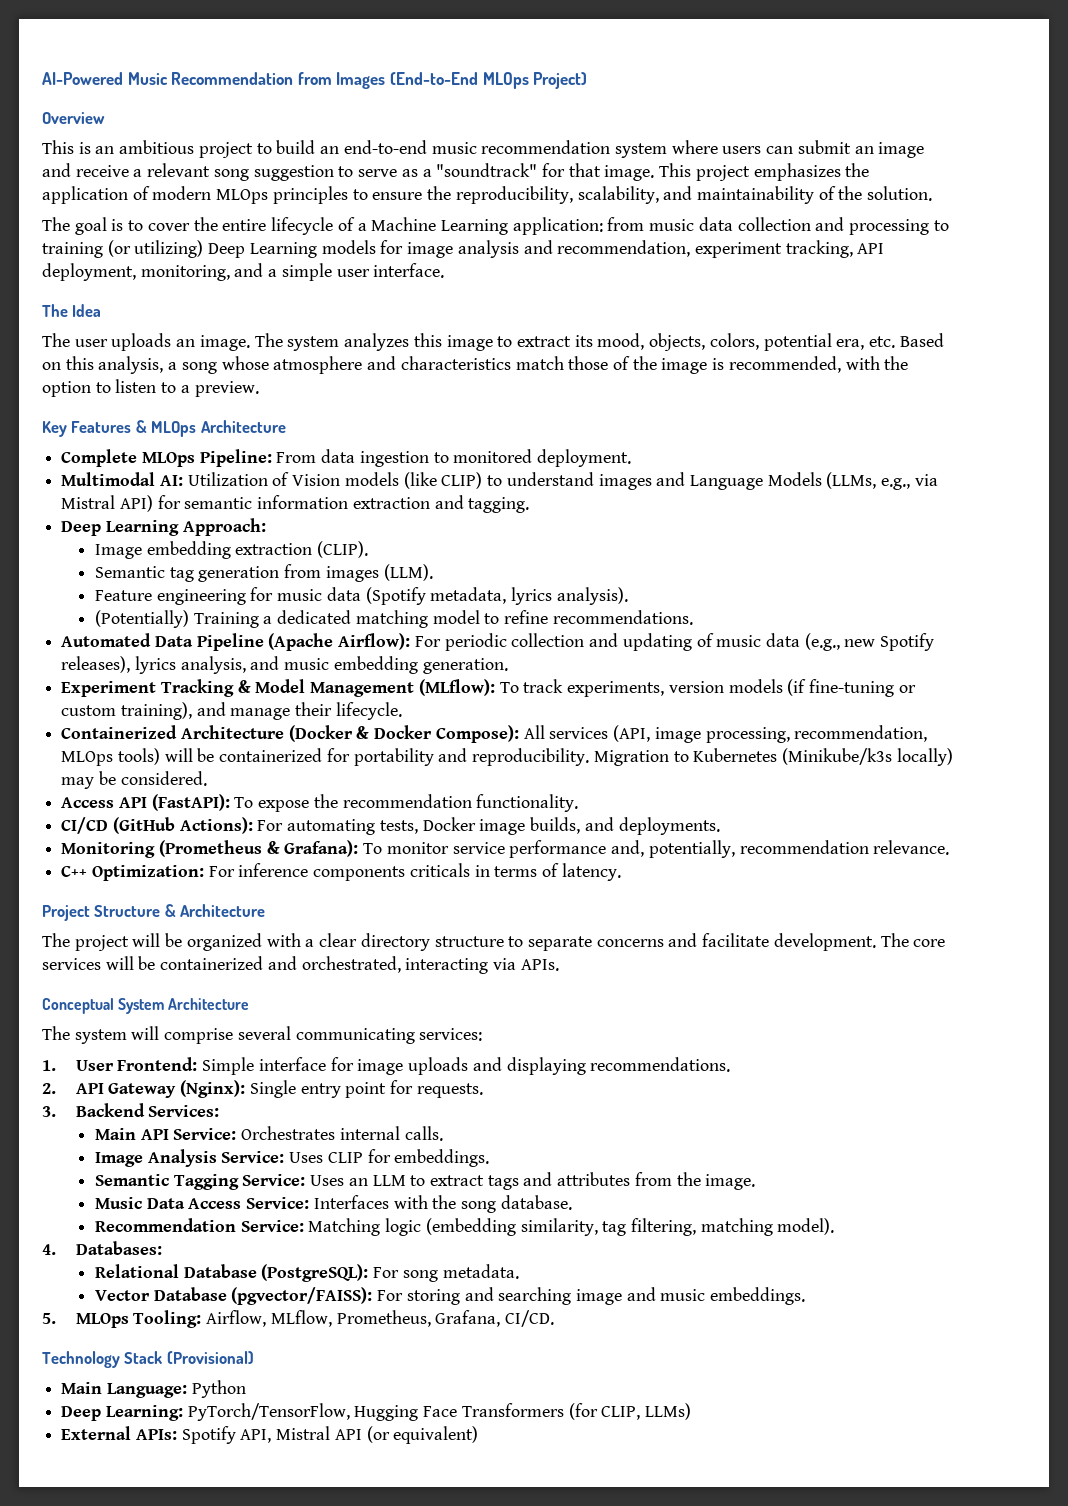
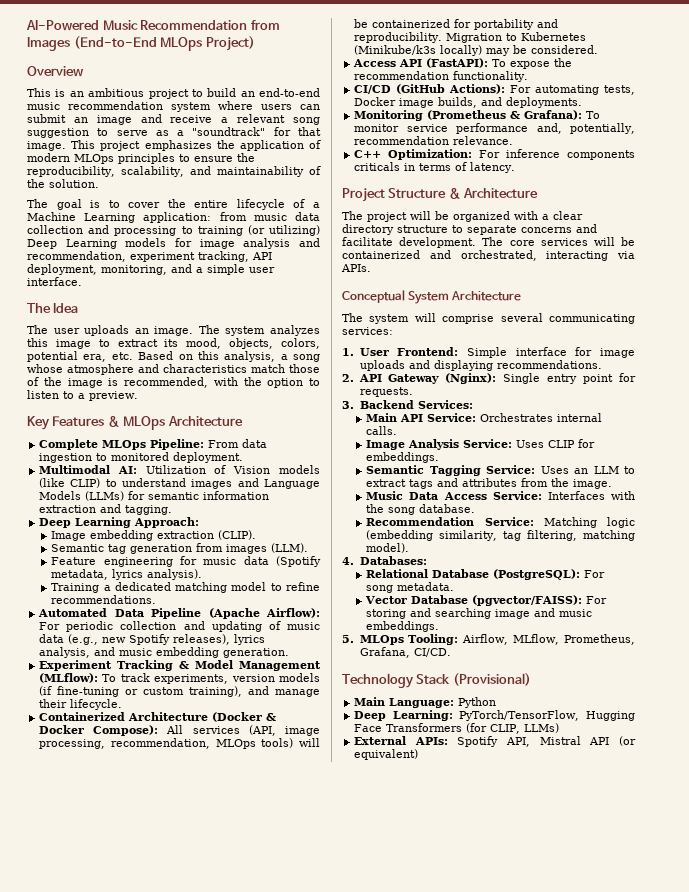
- Multimodal AI: Utilization of Vision models (like CLIP) to understand images and Language Models (LLMs, e.g., via Mistral API) for semantic information extraction and tagging.
+ Multimodal AI: Utilization of Vision models (like CLIP) to understand images and Language Models (LLMs) for semantic information extraction and tagging.
- (Potentially) Training a dedicated matching model to refine recommendations.
+ Training a dedicated matching model to refine recommendations.

